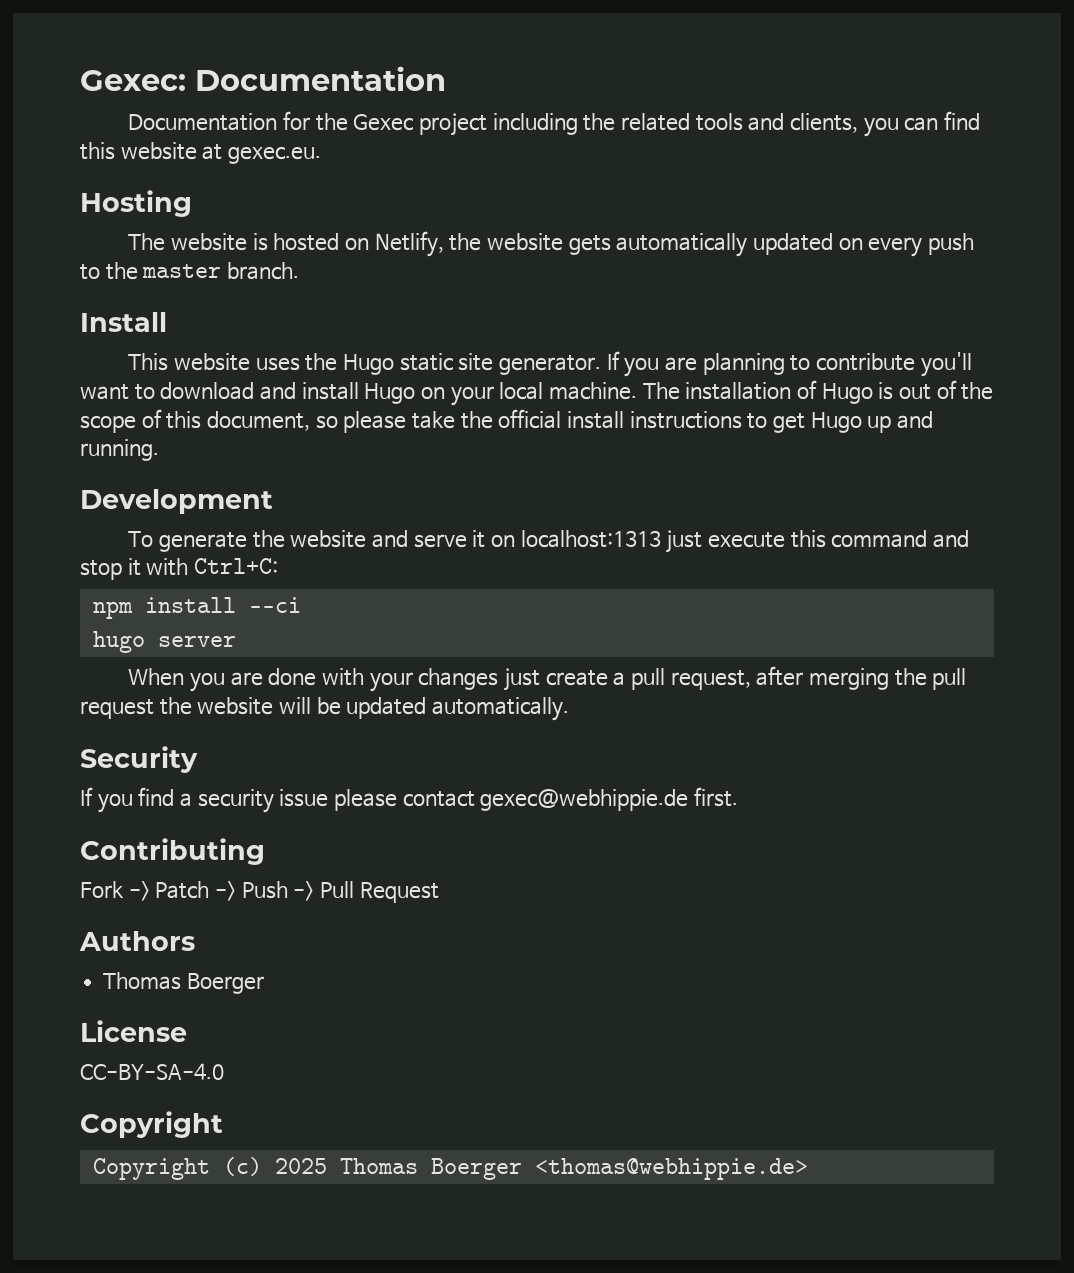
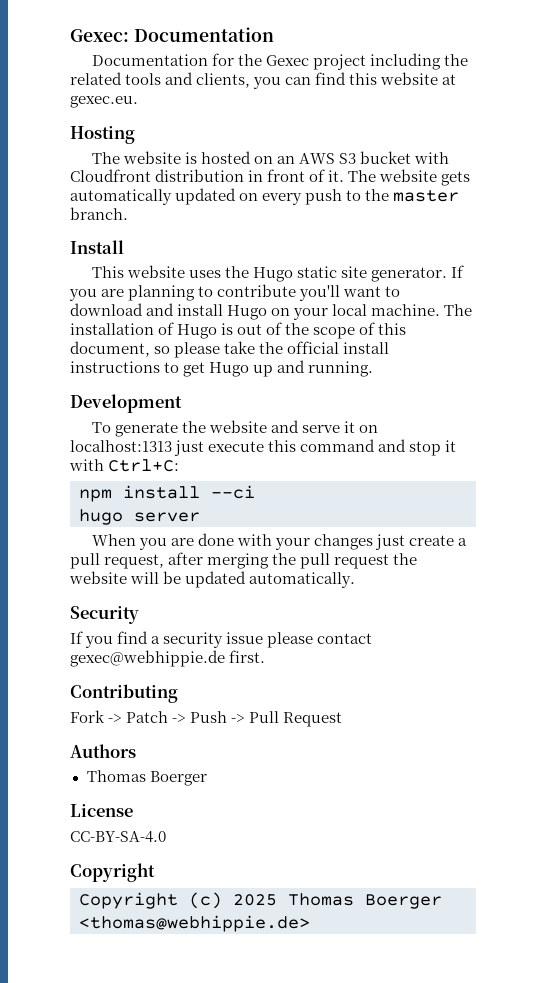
- The website is hosted on Netlify, the website gets automatically updated on every push to the master branch.
+ The website is hosted on an AWS S3 bucket with Cloudfront distribution in front of it. The website gets automatically updated on every push to the master branch.

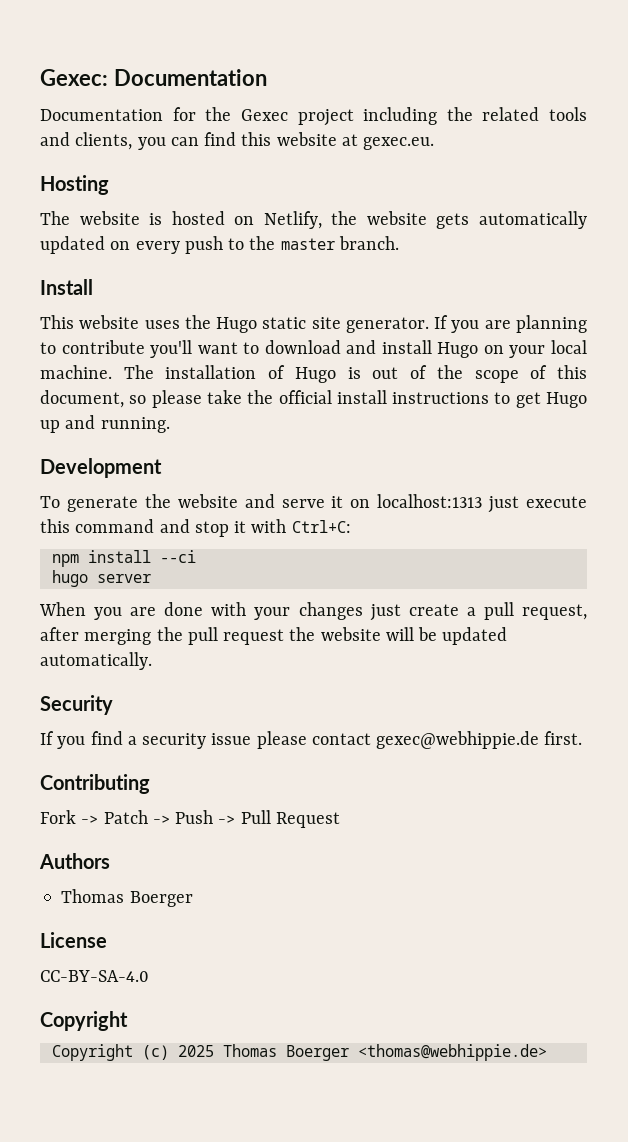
- The website is hosted on an AWS S3 bucket with Cloudfront distribution in front of it. The website gets automatically updated on every push to the master branch.
+ The website is hosted on Netlify, the website gets automatically updated on every push to the master branch.

